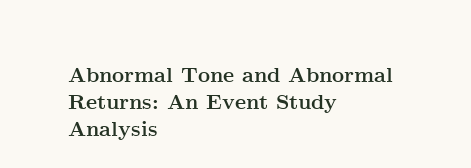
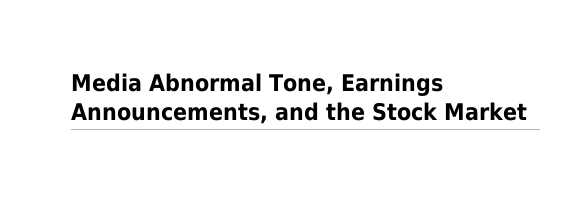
- Abnormal Tone and Abnormal Returns: An Event Study Analysis
+ Media Abnormal Tone, Earnings Announcements, and the Stock Market

